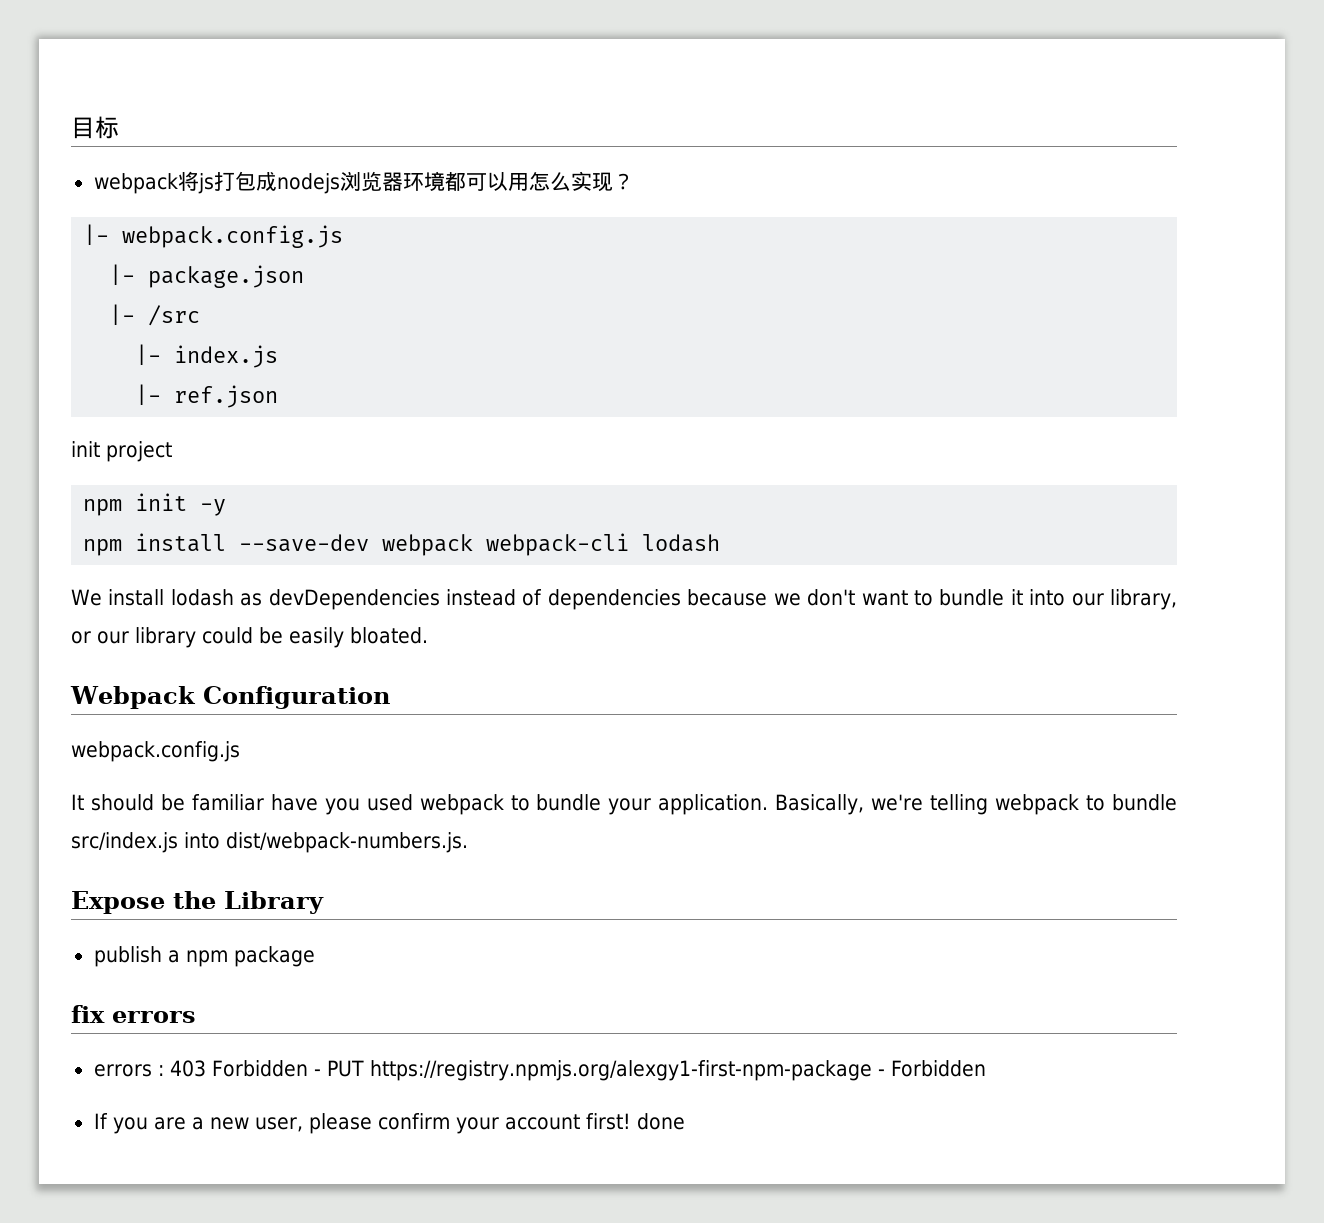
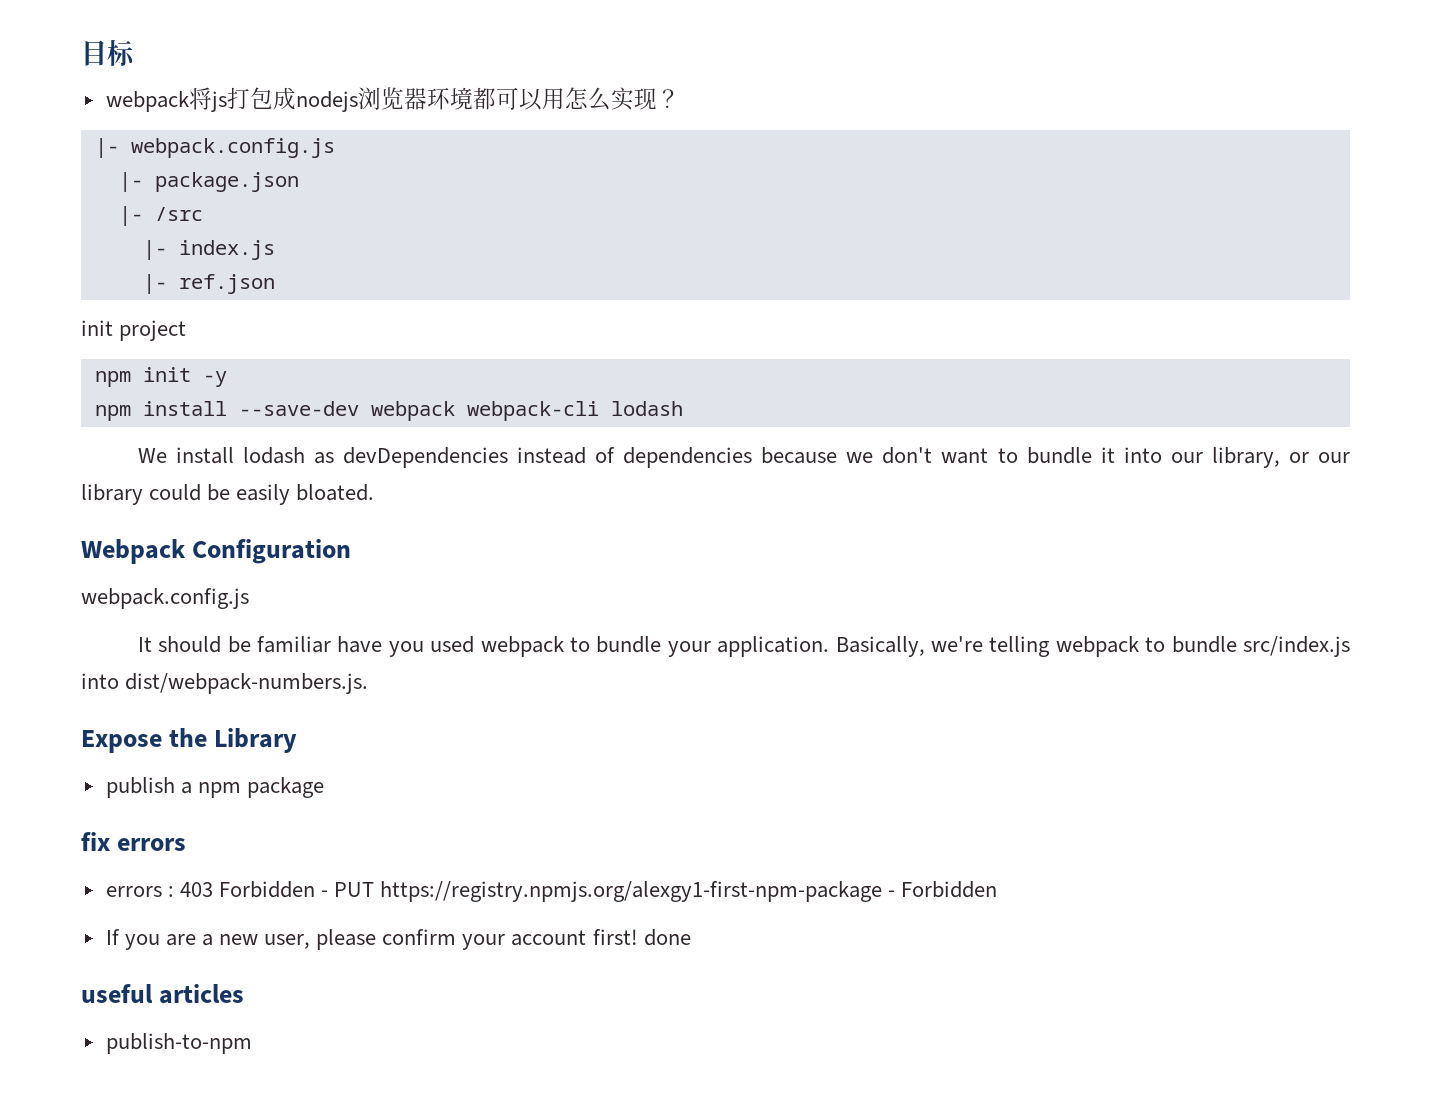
+ useful articles
+ publish-to-npm

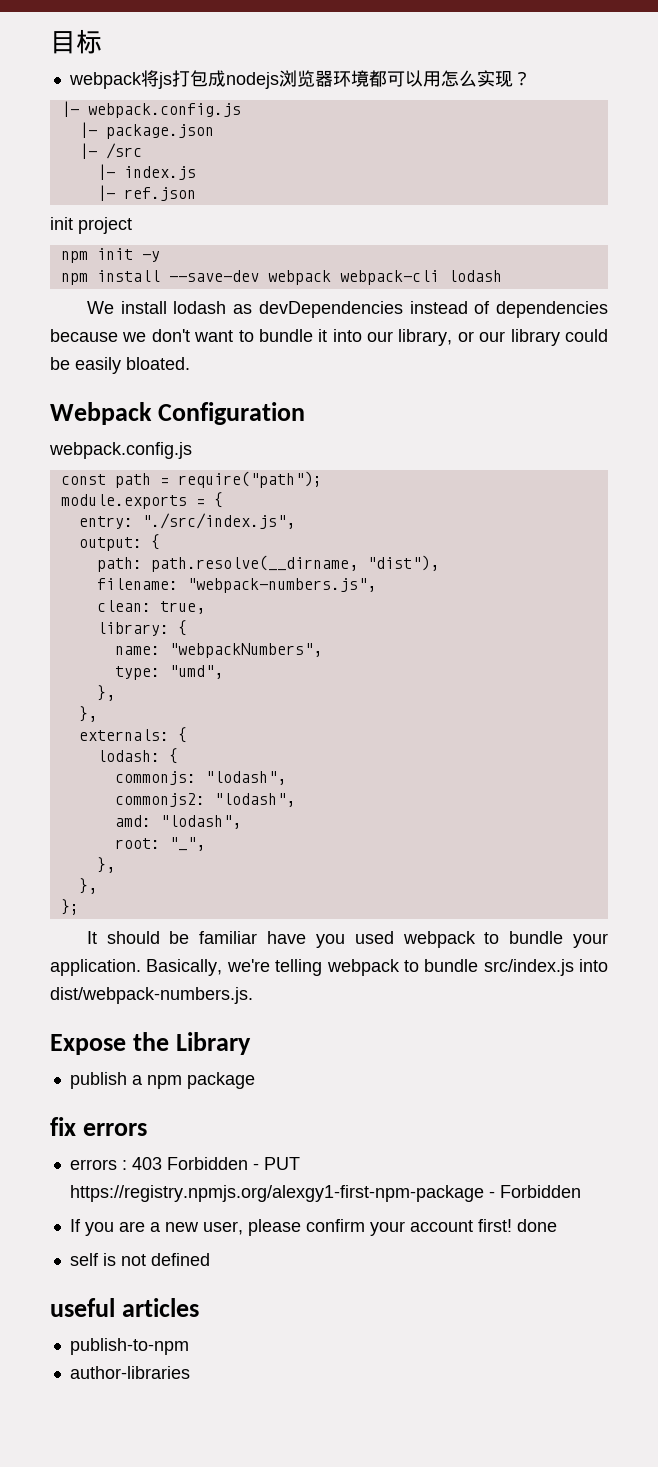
+ const path = require("path");
+ module.exports = {
+ entry: "./src/index.js",
+ output: {
+ path: path.resolve(__dirname, "dist"),
+ filename: "webpack-numbers.js",
+ clean: true,
+ library: {
+ name: "webpackNumbers",
+ type: "umd",
+ },
+ },
+ externals: {
+ lodash: {
+ commonjs: "lodash",
+ commonjs2: "lodash",
+ amd: "lodash",
+ root: "_",
+ },
+ },
+ };
+ self is not defined
+ author-libraries

